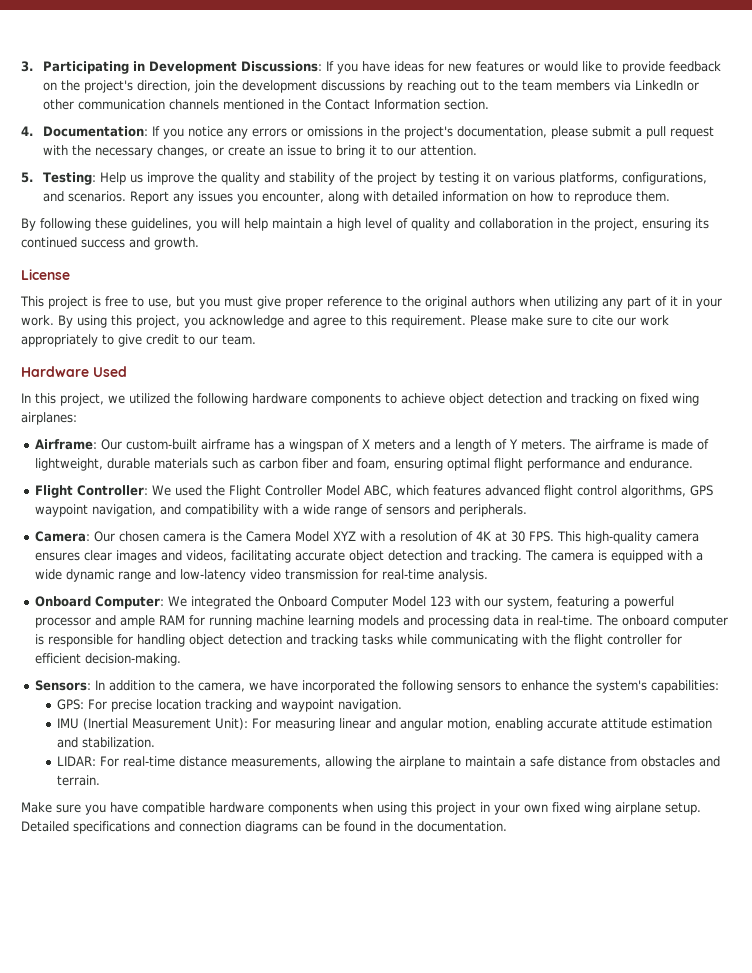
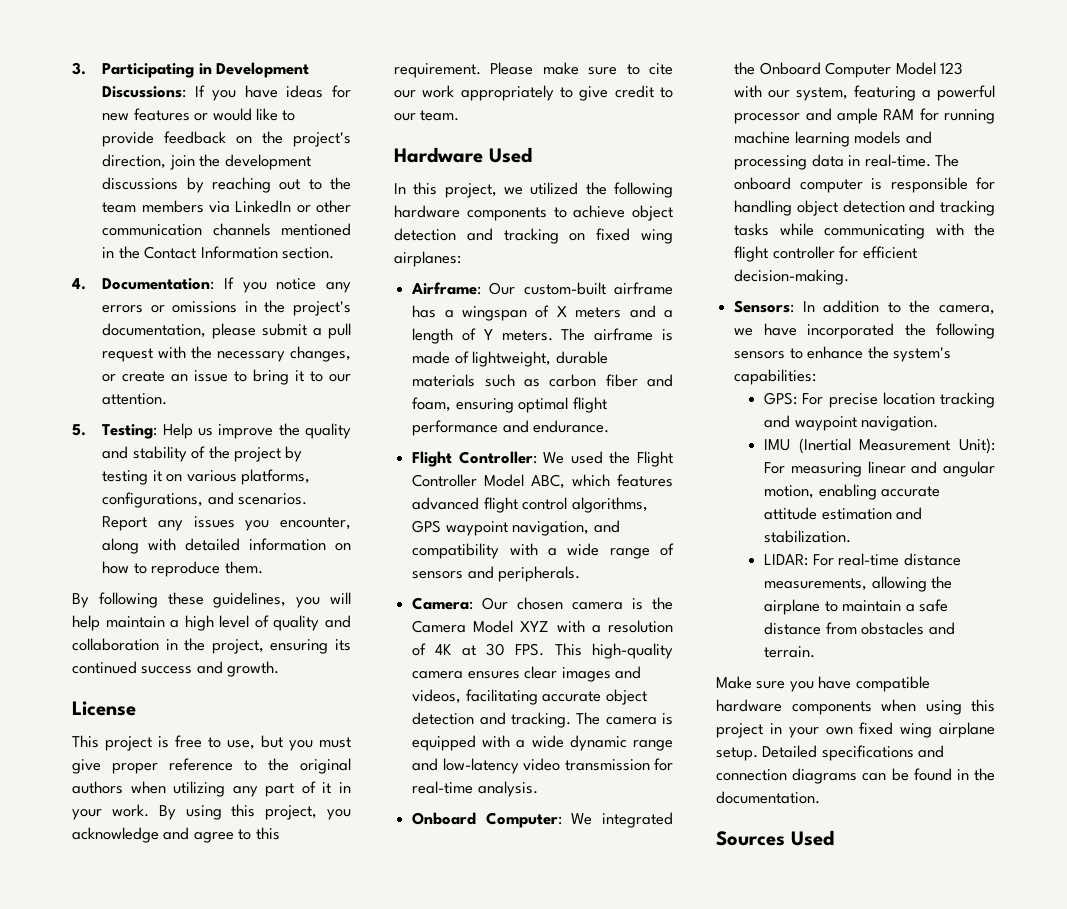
+ Sources Used

